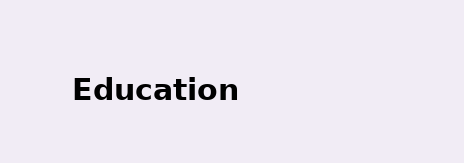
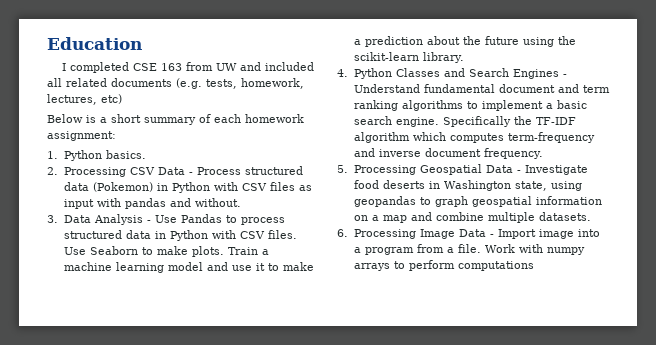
+ I completed CSE 163 from UW and included all related documents (e.g. tests, homework, lectures, etc)
+ Below is a short summary of each homework assignment:
+ 1. Python basics.
+ 2. Processing CSV Data - Process structured data (Pokemon) in Python with CSV files as input with pandas and without.
+ 3. Data Analysis - Use Pandas to process structured data in Python with CSV files. Use Seaborn to make plots. Train a machine learning model and use it to make a prediction about the future using the scikit-learn library.
+ 4. Python Classes and Search Engines - Understand fundamental document and term ranking algorithms to implement a basic search engine. Specifically the TF-IDF algorithm which computes term-frequency and inverse document frequency.
+ 5. Processing Geospatial Data - Investigate food deserts in Washington state, using geopandas to graph geospatial information on a map and combine multiple datasets.
+ 6. Processing Image Data - Import image into a program from a file. Work with numpy arrays to perform computations

